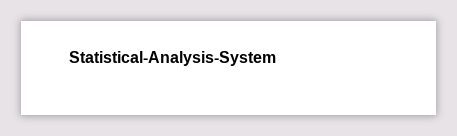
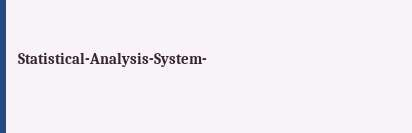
- Statistical-Analysis-System
+ Statistical-Analysis-System-

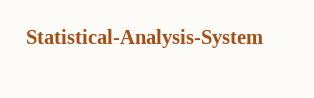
- Statistical-Analysis-System-
+ Statistical-Analysis-System

